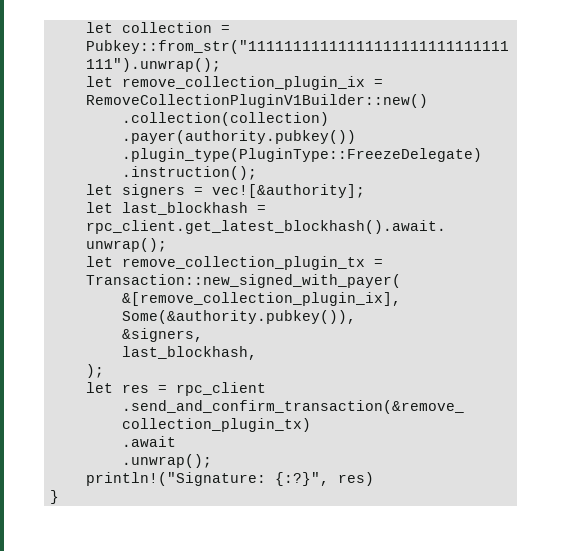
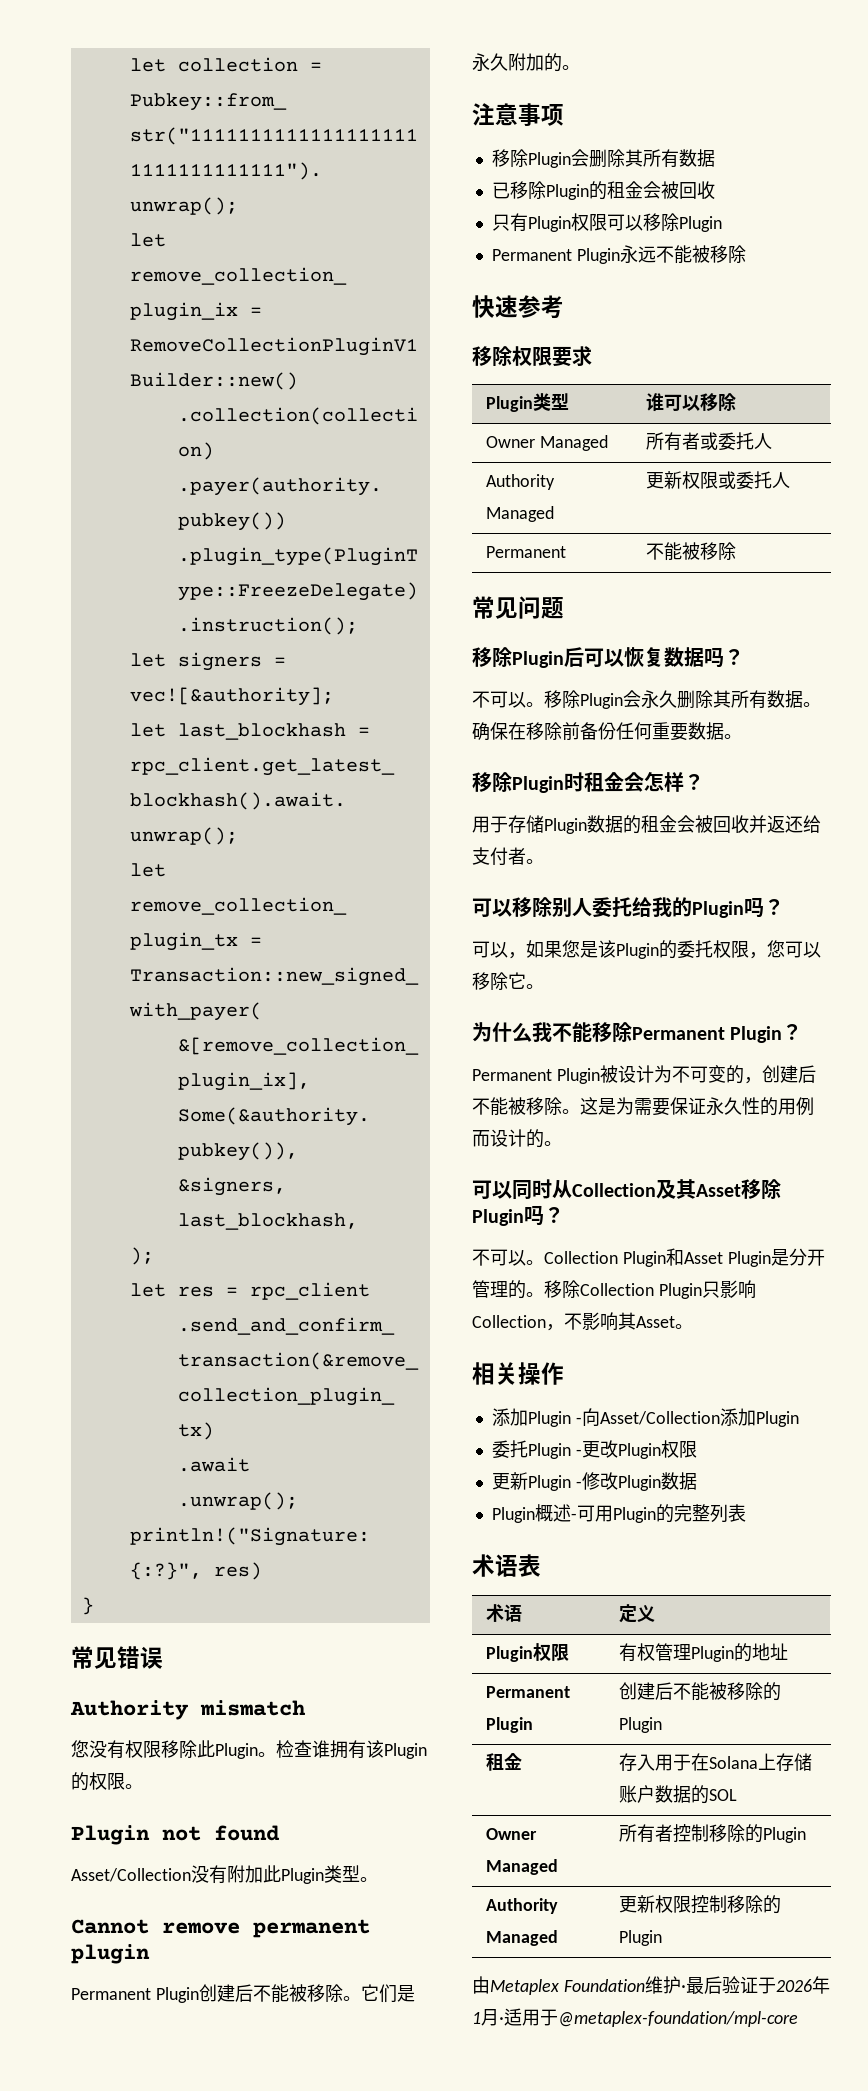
+ 常见错误
+ Authority mismatch
+ 您没有权限移除此Plugin。检查谁拥有该Plugin的权限。
+ Plugin not found
+ Asset/Collection没有附加此Plugin类型。
+ Cannot remove permanent plugin
+ Permanent Plugin创建后不能被移除。它们是永久附加的。
+ 注意事项
+ 移除Plugin会删除其所有数据
+ 已移除Plugin的租金会被回收
+ 只有Plugin权限可以移除Plugin
+ Permanent Plugin永远不能被移除
+ 快速参考
+ 移除权限要求
+ Plugin类型 | 谁可以移除
+ Owner Managed | 所有者或委托人
+ Authority Managed | 更新权限或委托人
+ Permanent | 不能被移除
+ 常见问题
+ 移除Plugin后可以恢复数据吗？
+ 不可以。移除Plugin会永久删除其所有数据。确保在移除前备份任何重要数据。
+ 移除Plugin时租金会怎样？
+ 用于存储Plugin数据的租金会被回收并返还给支付者。
+ 可以移除别人委托给我的Plugin吗？
+ 可以，如果您是该Plugin的委托权限，您可以移除它。
+ 为什么我不能移除Permanent Plugin？
+ Permanent Plugin被设计为不可变的，创建后不能被移除。这是为需要保证永久性的用例而设计的。
+ 可以同时从Collection及其Asset移除Plugin吗？
+ 不可以。Collection Plugin和Asset Plugin是分开管理的。移除Collection Plugin只影响Collection，不影响其Asset。
+ 相关操作
+ 添加Plugin -向Asset/Collection添加Plugin
+ 委托Plugin -更改Plugin权限
+ 更新Plugin -修改Plugin数据
+ Plugin概述-可用Plugin的完整列表
+ 术语表
+ 术语 | 定义
+ Plugin权限 | 有权管理Plugin的地址
+ Permanent Plugin | 创建后不能被移除的Plugin
+ 租金 | 存入用于在Solana上存储账户数据的SOL
+ Owner Managed | 所有者控制移除的Plugin
+ Authority Managed | 更新权限控制移除的Plugin
+ 由Metaplex Foundation维护·最后验证于2026年1月·适用于@metaplex-foundation/mpl-core

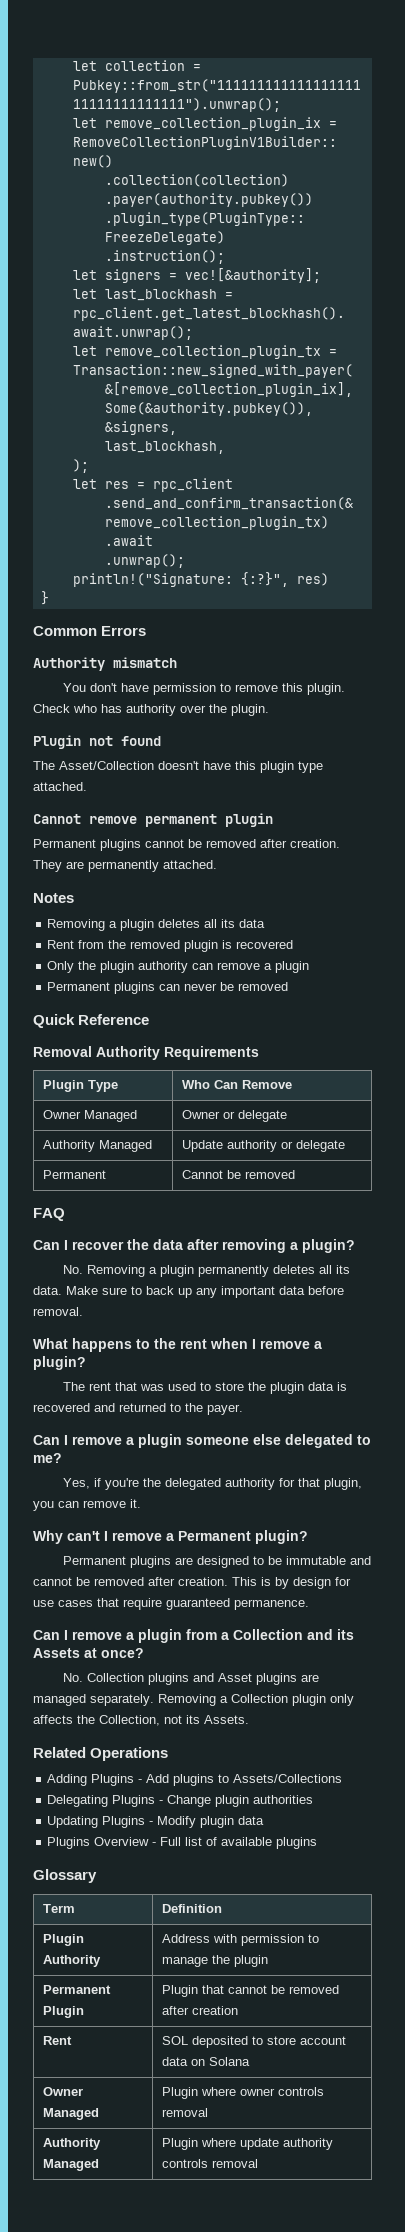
- 常见错误
+ Common Errors
- 您没有权限移除此Plugin。检查谁拥有该Plugin的权限。
+ You don't have permission to remove this plugin. Check who has authority over the plugin.
  Plugin not found
- Asset/Collection没有附加此Plugin类型。
+ The Asset/Collection doesn't have this plugin type attached.
- Permanent Plugin创建后不能被移除。它们是永久附加的。
- 注意事项
- 移除Plugin会删除其所有数据
- 已移除Plugin的租金会被回收
- 只有Plugin权限可以移除Plugin
- Permanent Plugin永远不能被移除
- 快速参考
- 移除权限要求
- Plugin类型 | 谁可以移除
- Owner Managed | 所有者或委托人
- Authority Managed | 更新权限或委托人
- Permanent | 不能被移除
- 常见问题
- 移除Plugin后可以恢复数据吗？
- 不可以。移除Plugin会永久删除其所有数据。确保在移除前备份任何重要数据。
- 移除Plugin时租金会怎样？
- 用于存储Plugin数据的租金会被回收并返还给支付者。
- 可以移除别人委托给我的Plugin吗？
- 可以，如果您是该Plugin的委托权限，您可以移除它。
- 为什么我不能移除Permanent Plugin？
- Permanent Plugin被设计为不可变的，创建后不能被移除。这是为需要保证永久性的用例而设计的。
- 可以同时从Collection及其Asset移除Plugin吗？
- 不可以。Collection Plugin和Asset Plugin是分开管理的。移除Collection Plugin只影响Collection，不影响其Asset。
- 相关操作
- 添加Plugin -向Asset/Collection添加Plugin
- 委托Plugin -更改Plugin权限
- 更新Plugin -修改Plugin数据
- Plugin概述-可用Plugin的完整列表
- 术语表
- 术语 | 定义
- Plugin权限 | 有权管理Plugin的地址
- Permanent Plugin | 创建后不能被移除的Plugin
- 租金 | 存入用于在Solana上存储账户数据的SOL
- Owner Managed | 所有者控制移除的Plugin
- Authority Managed | 更新权限控制移除的Plugin
- 由Metaplex Foundation维护·最后验证于2026年1月·适用于@metaplex-foundation/mpl-core
+ Permanent plugins cannot be removed after creation. They are permanently attached.
+ Notes
+ Removing a plugin deletes all its data
+ Rent from the removed plugin is recovered
+ Only the plugin authority can remove a plugin
+ Permanent plugins can never be removed
+ Quick Reference
+ Removal Authority Requirements
+ Plugin Type | Who Can Remove
+ Owner Managed | Owner or delegate
+ Authority Managed | Update authority or delegate
+ Permanent | Cannot be removed
+ FAQ
+ Can I recover the data after removing a plugin?
+ No. Removing a plugin permanently deletes all its data. Make sure to back up any important data before removal.
+ What happens to the rent when I remove a plugin?
+ The rent that was used to store the plugin data is recovered and returned to the payer.
+ Can I remove a plugin someone else delegated to me?
+ Yes, if you're the delegated authority for that plugin, you can remove it.
+ Why can't I remove a Permanent plugin?
+ Permanent plugins are designed to be immutable and cannot be removed after creation. This is by design for use cases that require guaranteed permanence.
+ Can I remove a plugin from a Collection and its Assets at once?
+ No. Collection plugins and Asset plugins are managed separately. Removing a Collection plugin only affects the Collection, not its Assets.
+ Related Operations
+ Adding Plugins - Add plugins to Assets/Collections
+ Delegating Plugins - Change plugin authorities
+ Updating Plugins - Modify plugin data
+ Plugins Overview - Full list of available plugins
+ Glossary
+ Term | Definition
+ Plugin Authority | Address with permission to manage the plugin
+ Permanent Plugin | Plugin that cannot be removed after creation
+ Rent | SOL deposited to store account data on Solana
+ Owner Managed | Plugin where owner controls removal
+ Authority Managed | Plugin where update authority controls removal

